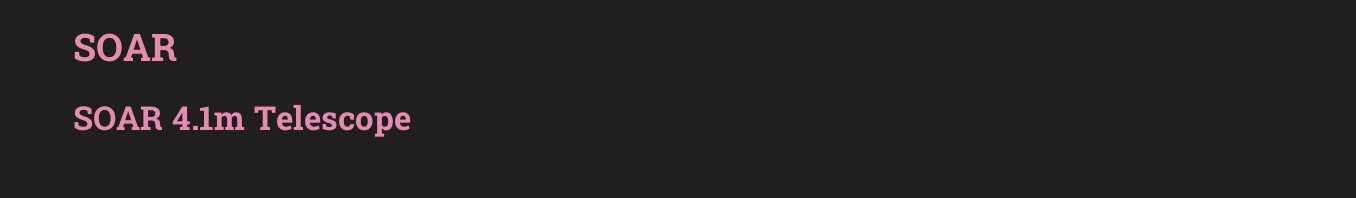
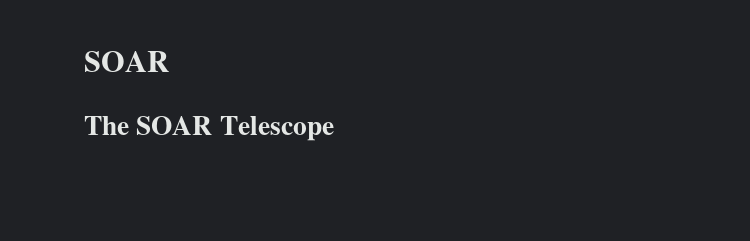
- SOAR 4.1m Telescope
+ The SOAR Telescope

